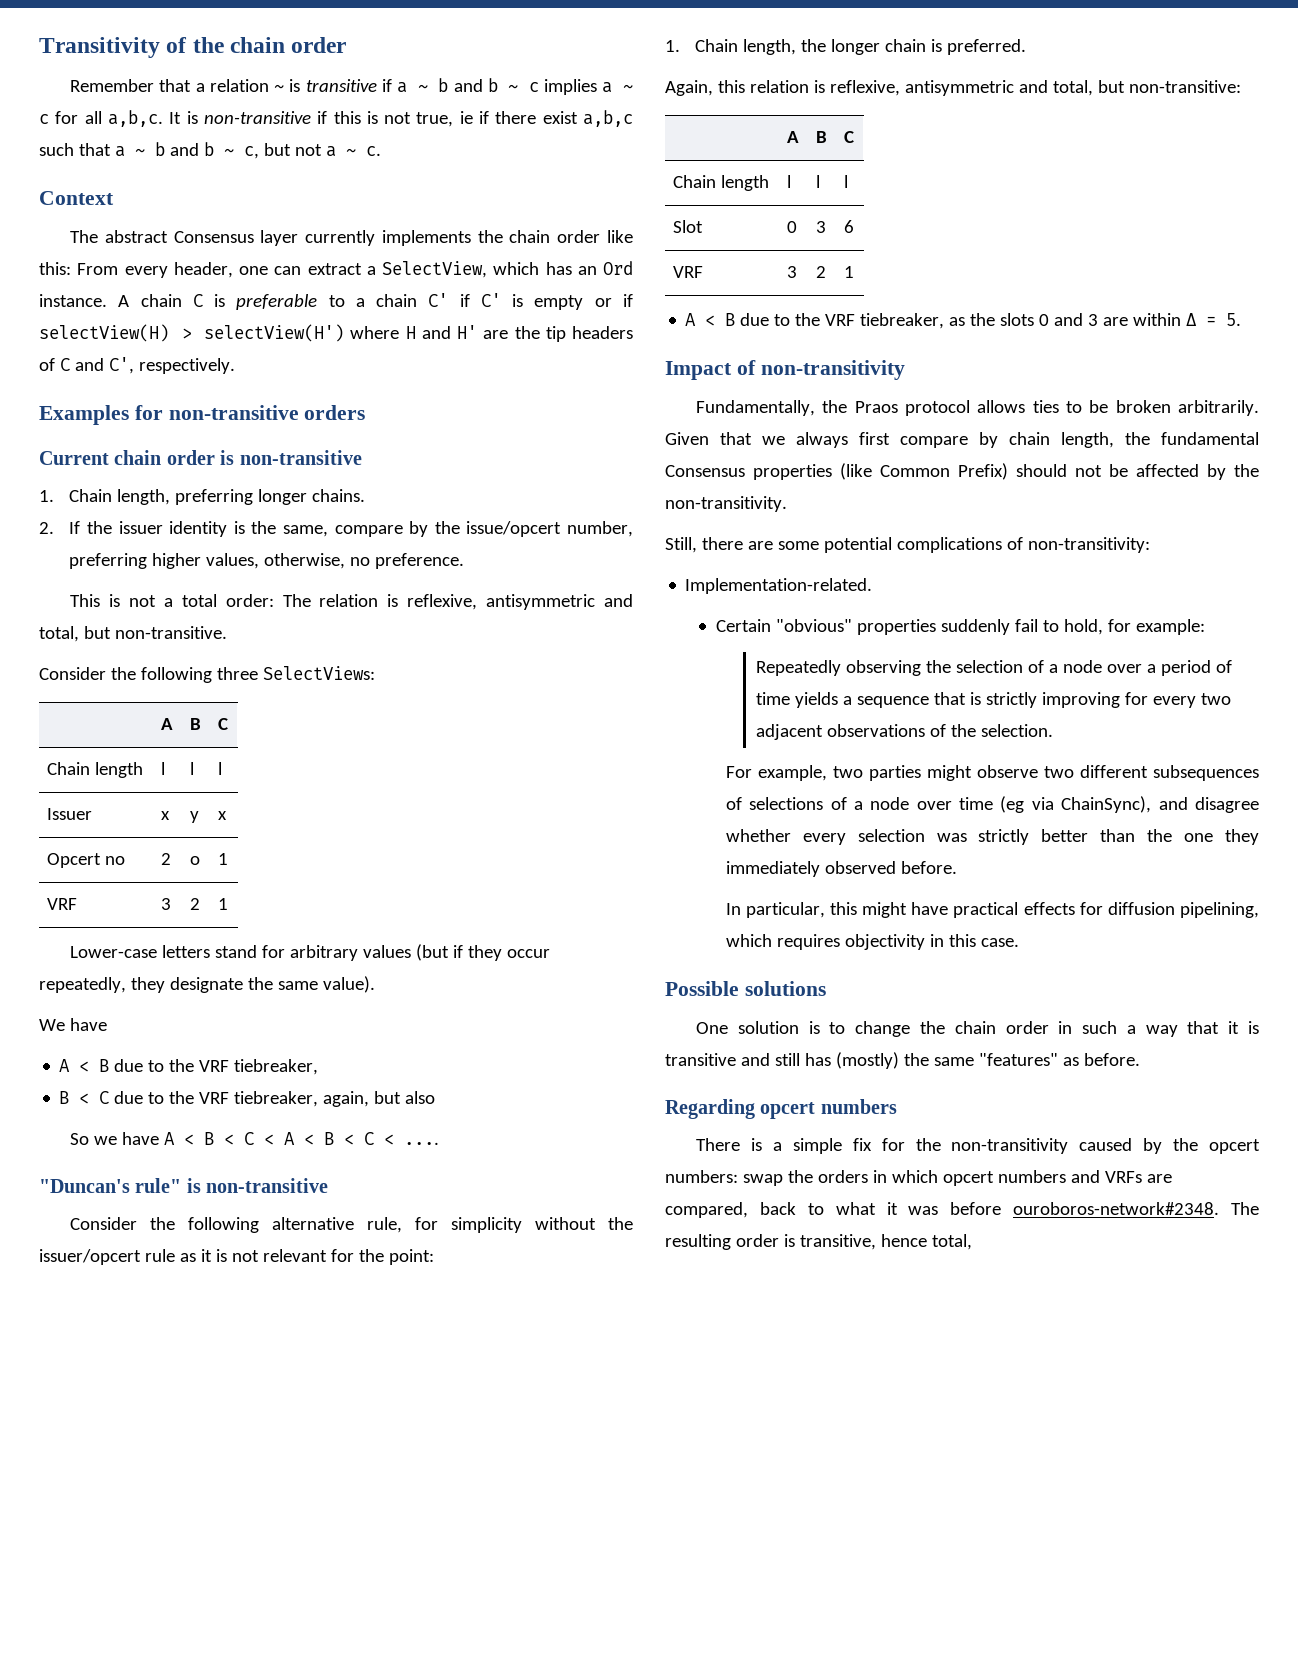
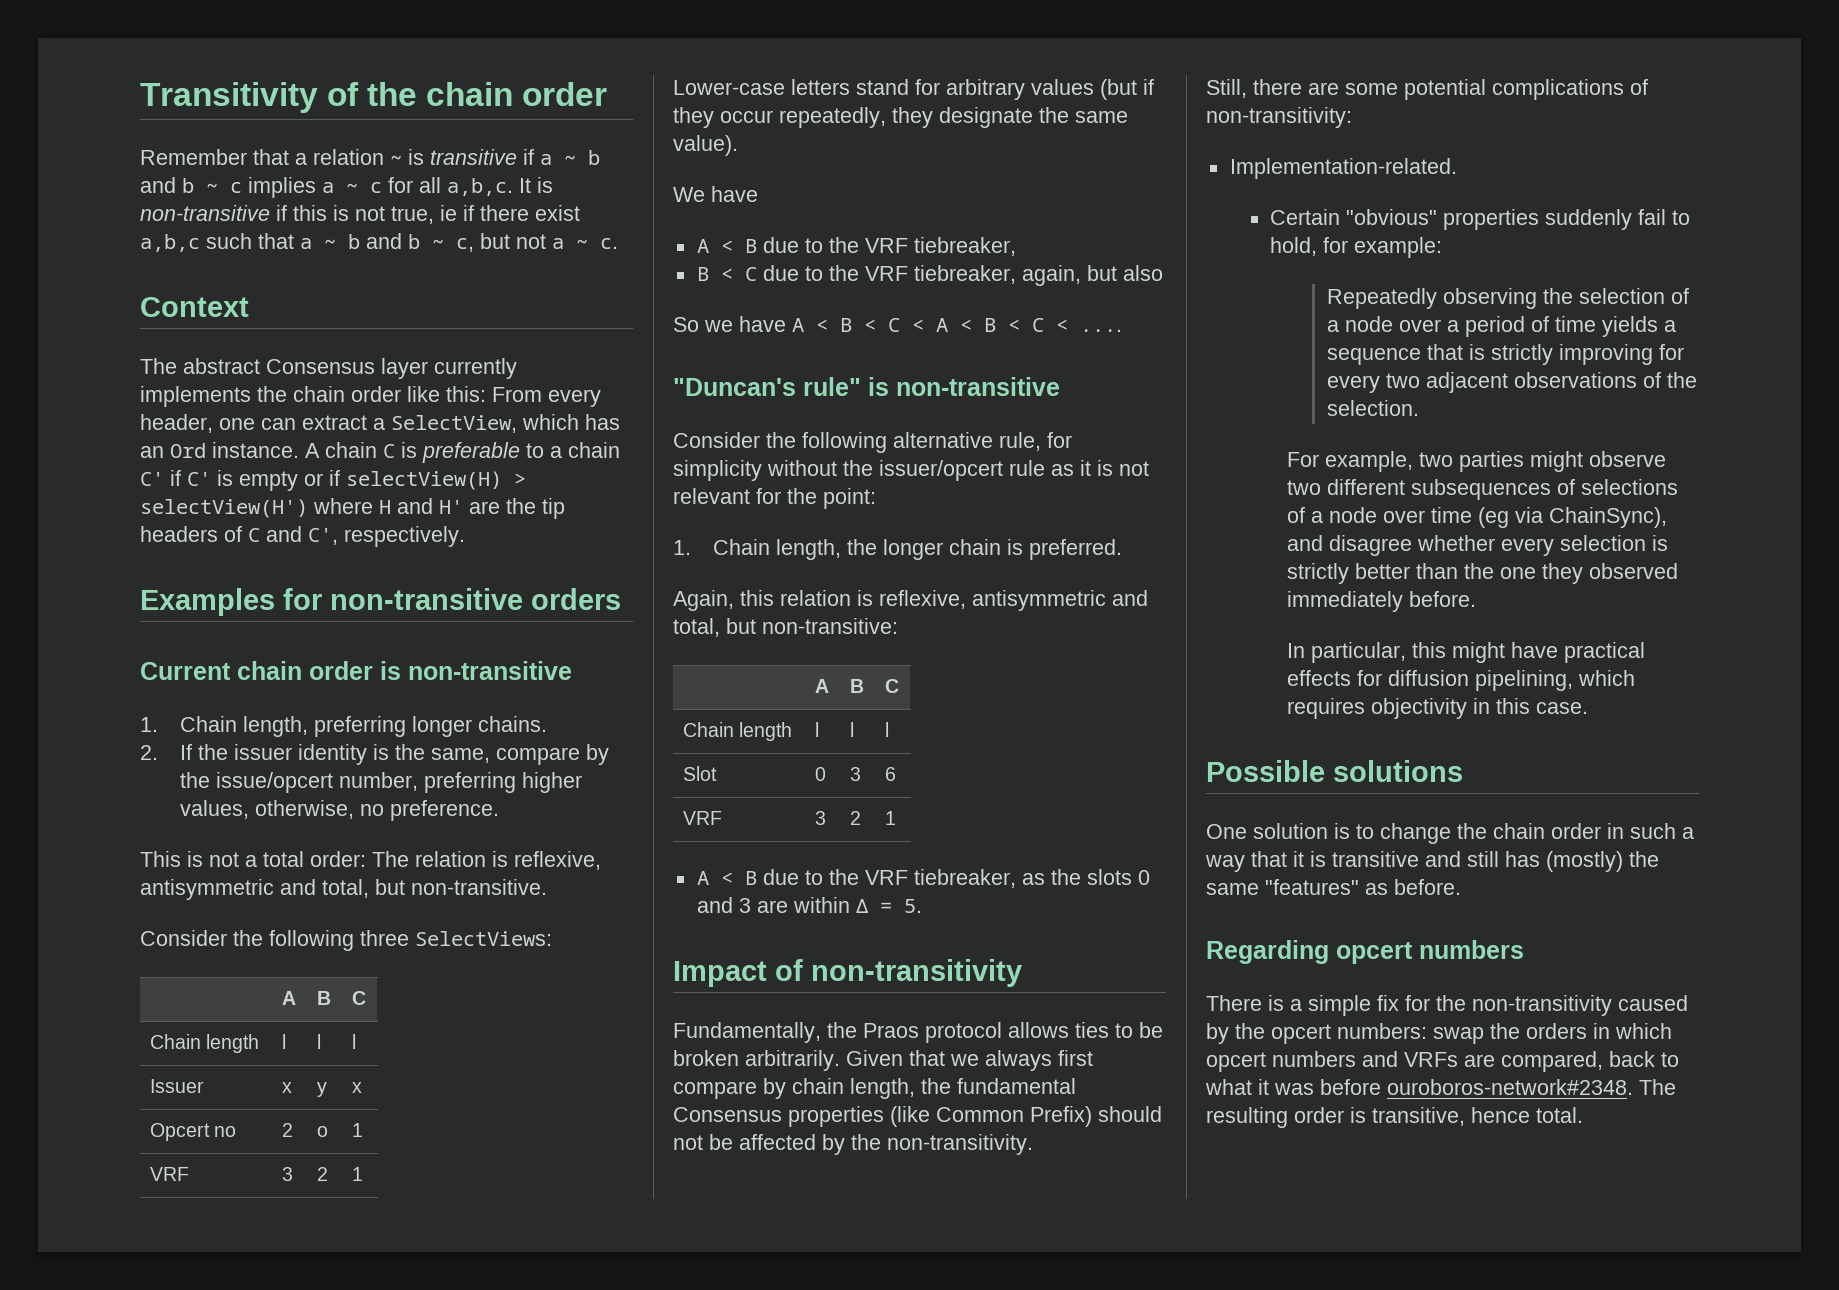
- For example, two parties might observe two different subsequences of selections of a node over time (eg via ChainSync), and disagree whether every selection was strictly better than the one they immediately observed before.
+ For example, two parties might observe two different subsequences of selections of a node over time (eg via ChainSync), and disagree whether every selection is strictly better than the one they observed immediately before.
- The resulting order is transitive, hence total,
+ The resulting order is transitive, hence total.

